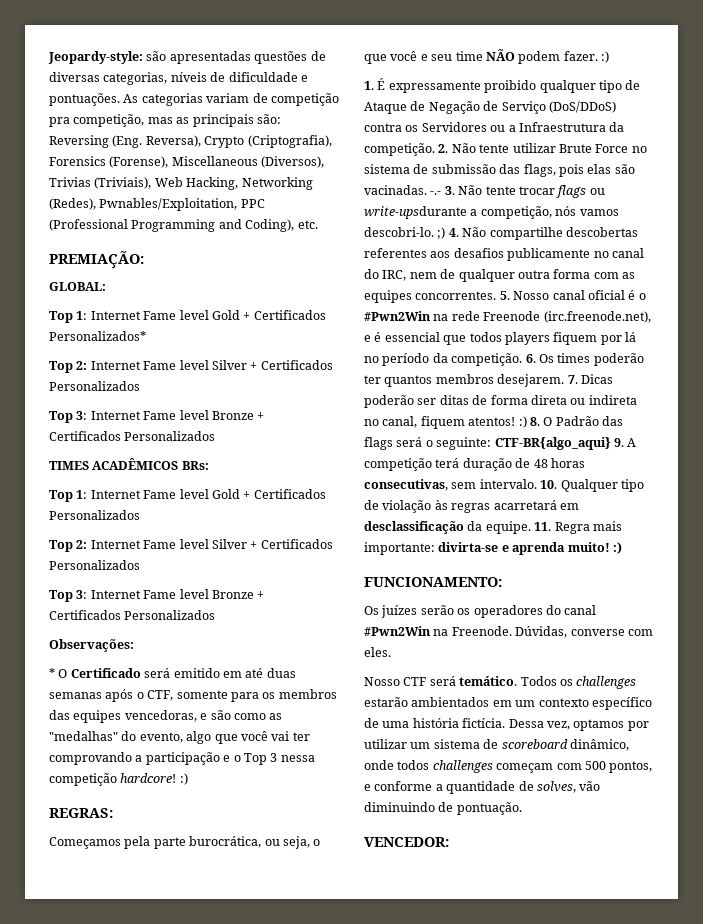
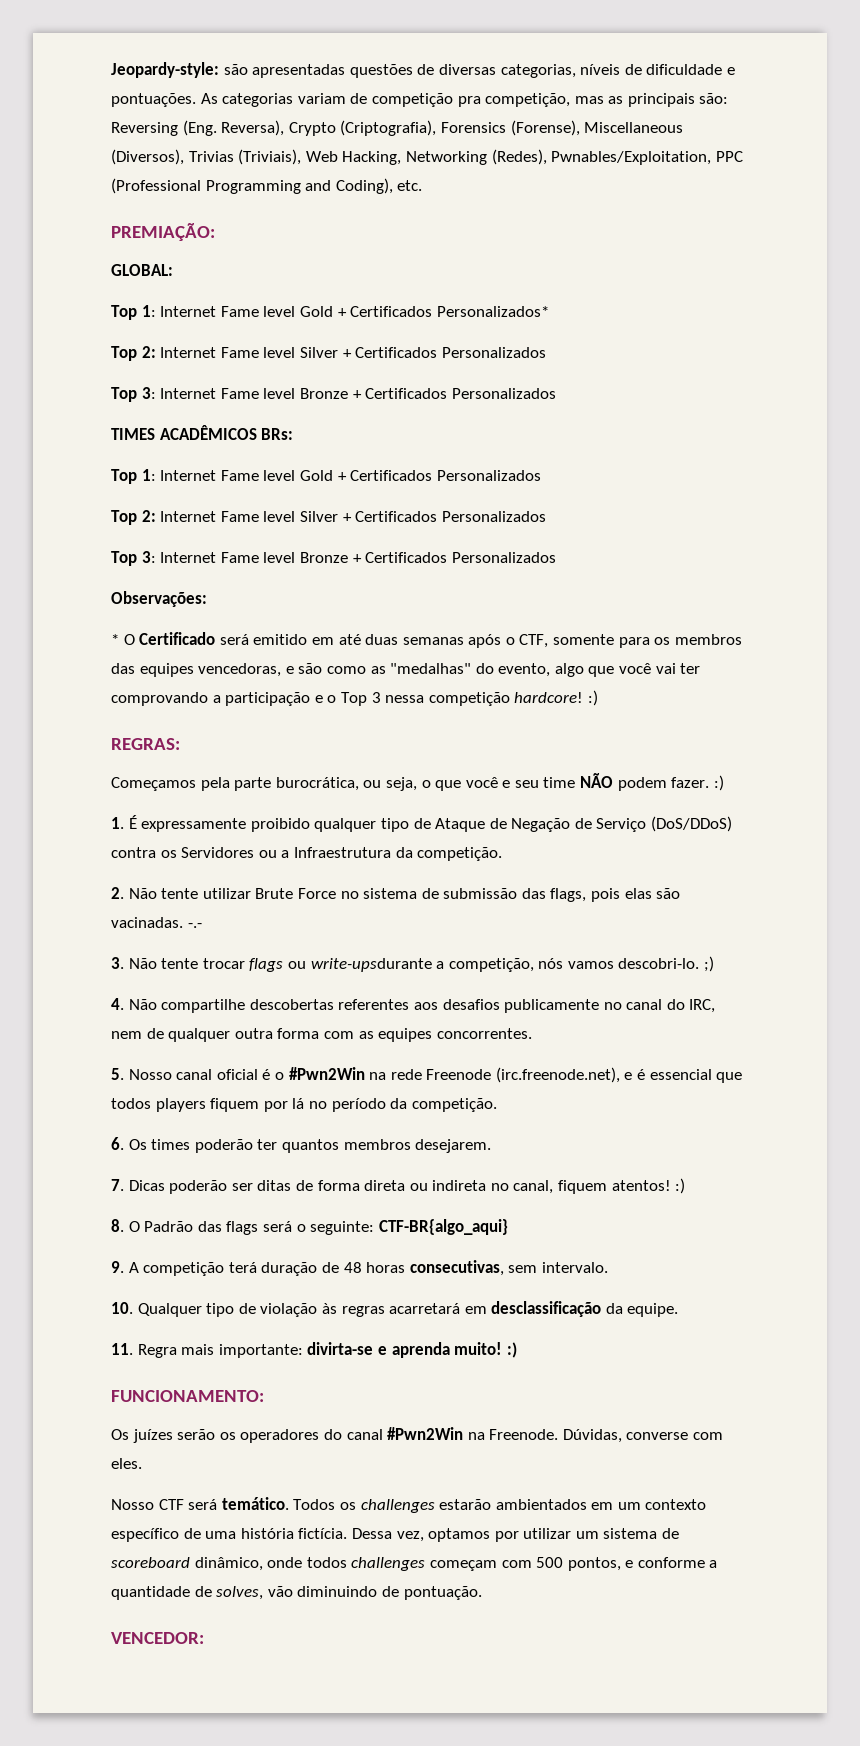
- 1. É expressamente proibido qualquer tipo de Ataque de Negação de Serviço (DoS/DDoS) contra os Servidores ou a Infraestrutura da competição. 2. Não tente utilizar Brute Force no sistema de submissão das flags, pois elas são vacinadas.
+ 1. É expressamente proibido qualquer tipo de Ataque de Negação de Serviço (DoS/DDoS) contra os Servidores ou a Infraestrutura da competição.
+ 2. Não tente utilizar Brute Force no sistema de submissão das flags, pois elas são vacinadas.
- -.- 3. Não tente trocar flags ou write-upsdurante a competição, nós vamos descobri-lo. ;) 4. Não compartilhe descobertas referentes aos desafios publicamente no canal do IRC, nem de qualquer outra forma com as equipes concorrentes. 5. Nosso canal oficial é o #Pwn2Win na rede Freenode (irc.freenode.net), e é essencial que todos players fiquem por lá no período da competição. 6. Os times poderão ter quantos membros desejarem. 7. Dicas poderão ser ditas de forma direta ou indireta no canal, fiquem atentos! :) 8. O Padrão das flags será o seguinte:
+ -.-
+ 3. Não tente trocar flags ou write-upsdurante a competição, nós vamos descobri-lo. ;)
+ 4. Não compartilhe descobertas referentes aos desafios publicamente no canal do IRC, nem de qualquer outra forma com as equipes concorrentes.
+ 5. Nosso canal oficial é o #Pwn2Win na rede Freenode (irc.freenode.net), e é essencial que todos players fiquem por lá no período da competição.
+ 6. Os times poderão ter quantos membros desejarem.
+ 7. Dicas poderão ser ditas de forma direta ou indireta no canal, fiquem atentos! :)
+ 8. O Padrão das flags será o seguinte:
- CTF-BR{algo_aqui} 9. A competição terá duração de 48 horas consecutivas, sem intervalo. 10. Qualquer tipo de violação às regras acarretará em desclassificação da equipe. 11. Regra mais importante:
+ CTF-BR{algo_aqui}
+ 9. A competição terá duração de 48 horas consecutivas, sem intervalo.
+ 10. Qualquer tipo de violação às regras acarretará em desclassificação da equipe.
+ 11. Regra mais importante:

